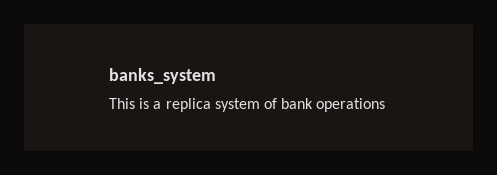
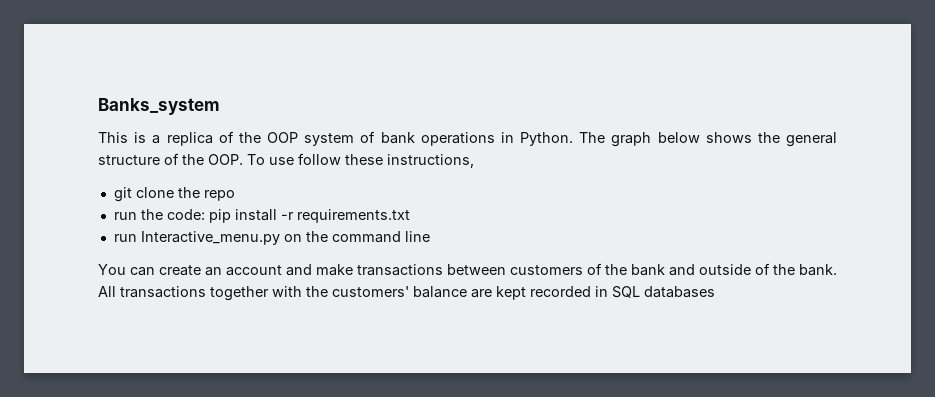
- banks_system
+ Banks_system
- This is a replica system of bank operations
+ This is a replica of the OOP system of bank operations in Python. The graph below shows the general structure of the OOP. To use follow these instructions,
+ git clone the repo
+ run the code: pip install -r requirements.txt
+ run Interactive_menu.py on the command line
+ You can create an account and make transactions between customers of the bank and outside of the bank. All transactions together with the customers' balance are kept recorded in SQL databases

